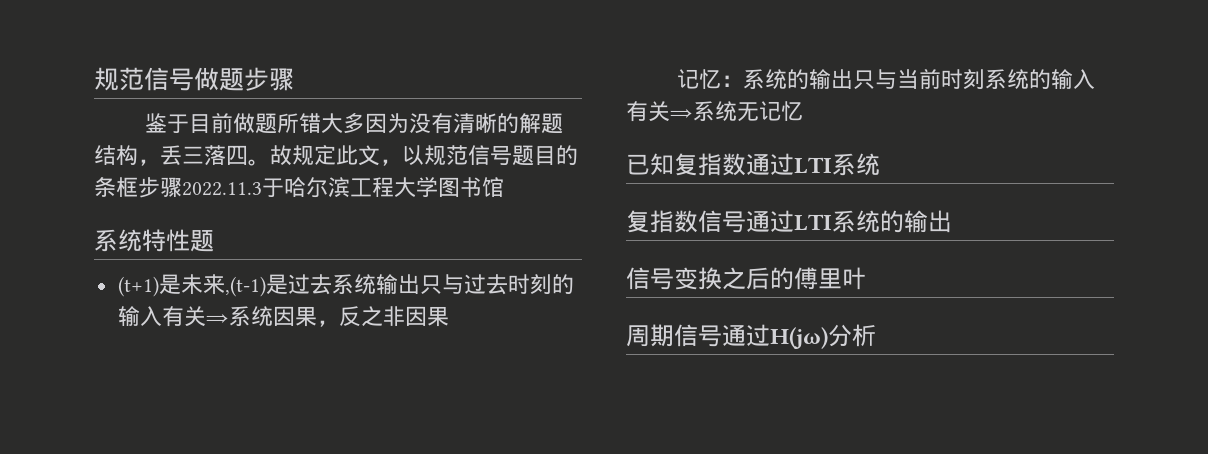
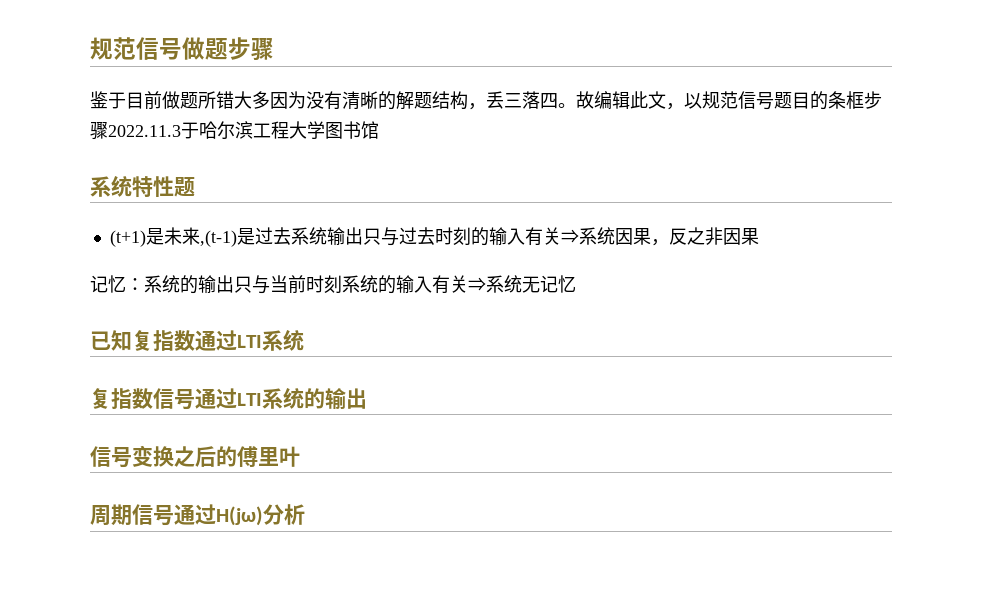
- 故规定此文，以规范信号题目的条框步骤2022.11.3于哈尔滨工程大学图书馆
+ 故编辑此文，以规范信号题目的条框步骤2022.11.3于哈尔滨工程大学图书馆

